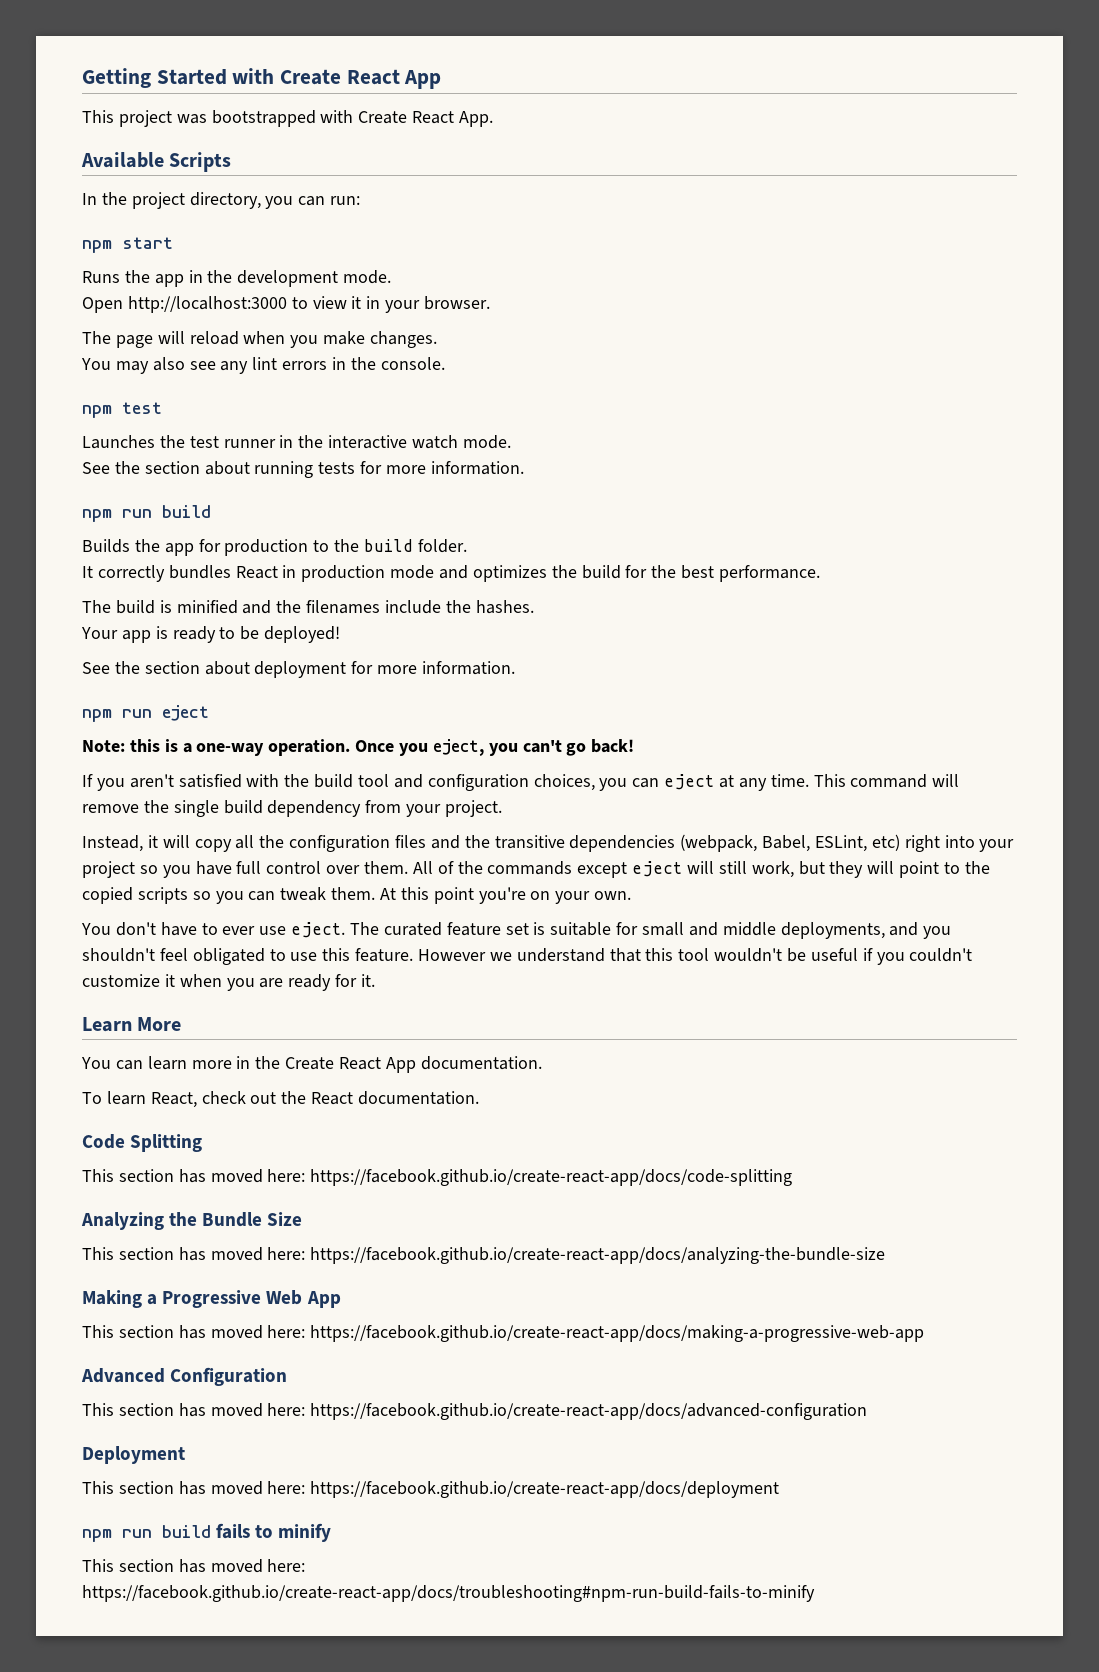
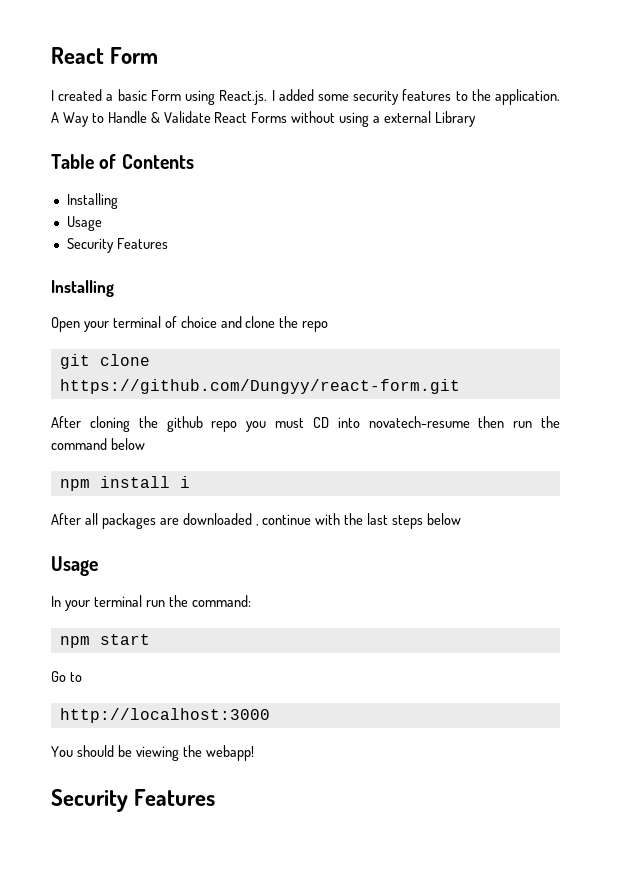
- Getting Started with Create React App
- This project was bootstrapped with Create React App.
- Available Scripts
- In the project directory, you can run:
+ React Form
+ I created a basic Form using React.js. I added some security features to the application. A Way to Handle & Validate React Forms without using a external Library
+ Table of Contents
+ Installing
+ Usage
+ Security Features
+ Installing
+ Open your terminal of choice and clone the repo
+ git clone https://github.com/Dungyy/react-form.git
+ After cloning the github repo you must CD into novatech-resume then run the command below
+ npm install i
+ After all packages are downloaded , continue with the last steps below
+ Usage
+ In your terminal run the command:
  npm start
- Runs the app in the development mode.
- Open http://localhost:3000 to view it in your browser.
- The page will reload when you make changes.
- You may also see any lint errors in the console.
- npm test
- Launches the test runner in the interactive watch mode.
- See the section about running tests for more information.
- npm run build
- Builds the app for production to the build folder.
- It correctly bundles React in production mode and optimizes the build for the best performance.
- The build is minified and the filenames include the hashes.
- Your app is ready to be deployed!
- See the section about deployment for more information.
- npm run eject
- Note: this is a one-way operation. Once you eject, you can't go back!
- If you aren't satisfied with the build tool and configuration choices, you can eject at any time. This command will remove the single build dependency from your project.
- Instead, it will copy all the configuration files and the transitive dependencies (webpack, Babel, ESLint, etc) right into your project so you have full control over them. All of the commands except eject will still work, but they will point to the copied scripts so you can tweak them. At this point you're on your own.
- You don't have to ever use eject. The curated feature set is suitable for small and middle deployments, and you shouldn't feel obligated to use this feature. However we understand that this tool wouldn't be useful if you couldn't customize it when you are ready for it.
- Learn More
- You can learn more in the Create React App documentation.
- To learn React, check out the React documentation.
- Code Splitting
- This section has moved here: https://facebook.github.io/create-react-app/docs/code-splitting
- Analyzing the Bundle Size
- This section has moved here: https://facebook.github.io/create-react-app/docs/analyzing-the-bundle-size
- Making a Progressive Web App
- This section has moved here: https://facebook.github.io/create-react-app/docs/making-a-progressive-web-app
- Advanced Configuration
- This section has moved here: https://facebook.github.io/create-react-app/docs/advanced-configuration
- Deployment
- This section has moved here: https://facebook.github.io/create-react-app/docs/deployment
- npm run build fails to minify
- This section has moved here: https://facebook.github.io/create-react-app/docs/troubleshooting#npm-run-build-fails-to-minify
+ Go to
+ http://localhost:3000
+ You should be viewing the webapp!
+ Security Features

